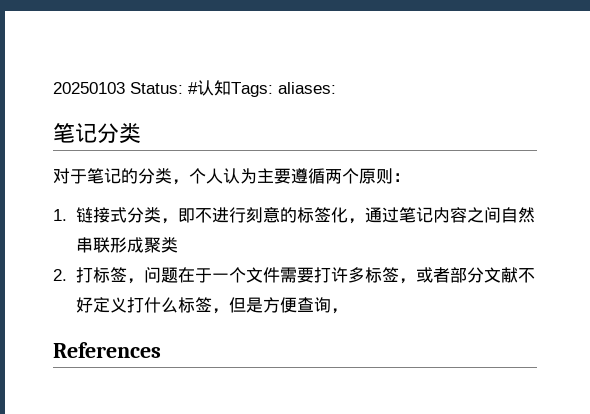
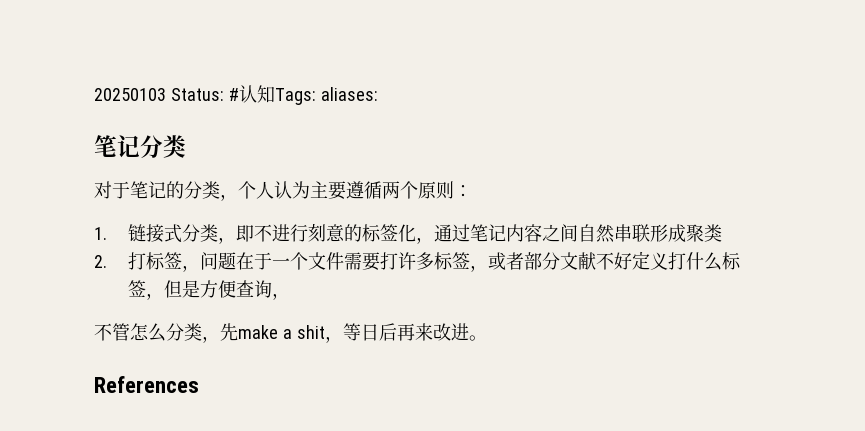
+ 不管怎么分类，先make a shit，等日后再来改进。

